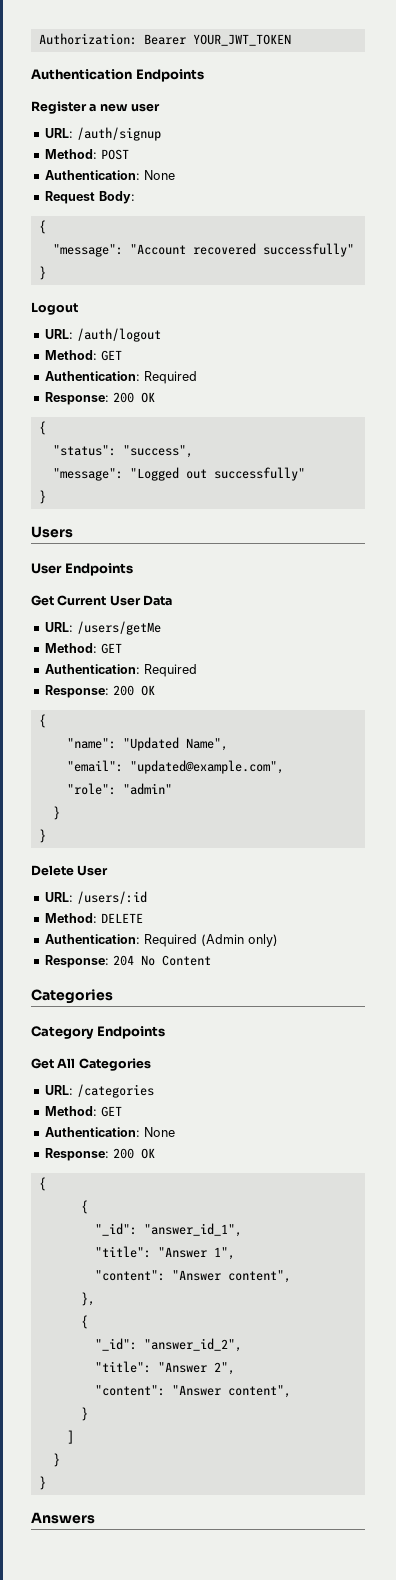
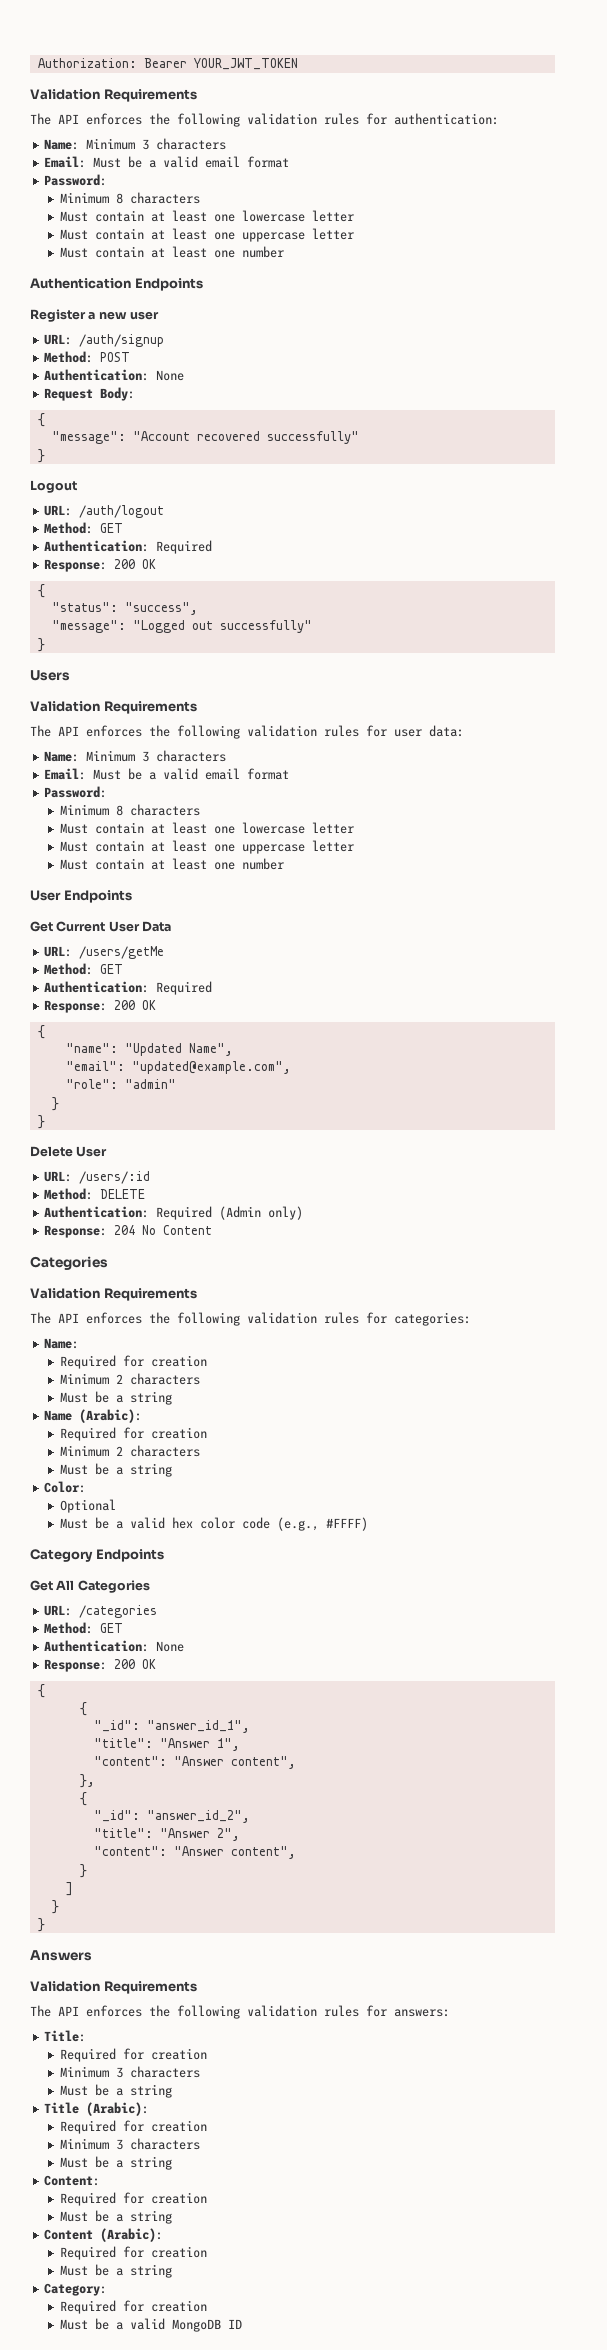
  Authorization: Bearer YOUR_JWT_TOKEN
+ Validation Requirements
+ The API enforces the following validation rules for authentication:
+ Name: Minimum 3 characters
+ Email: Must be a valid email format
+ Password:
+ Minimum 8 characters
+ Must contain at least one lowercase letter
+ Must contain at least one uppercase letter
+ Must contain at least one number
  Users
+ Validation Requirements
+ The API enforces the following validation rules for user data:
+ Name: Minimum 3 characters
+ Email: Must be a valid email format
+ Password:
+ Minimum 8 characters
+ Must contain at least one lowercase letter
+ Must contain at least one uppercase letter
+ Must contain at least one number
  Response: 204 No Content
  Categories
+ Validation Requirements
+ The API enforces the following validation rules for categories:
+ Name:
+ Required for creation
+ Minimum 2 characters
+ Must be a string
+ Name (Arabic):
+ Required for creation
+ Minimum 2 characters
+ Must be a string
+ Color:
+ Optional
+ Must be a valid hex color code (e.g., #FFFF)
  Answers
+ Validation Requirements
+ The API enforces the following validation rules for answers:
+ Title:
+ Required for creation
+ Minimum 3 characters
+ Must be a string
+ Title (Arabic):
+ Required for creation
+ Minimum 3 characters
+ Must be a string
+ Content:
+ Required for creation
+ Must be a string
+ Content (Arabic):
+ Required for creation
+ Must be a string
+ Category:
+ Required for creation
+ Must be a valid MongoDB ID

